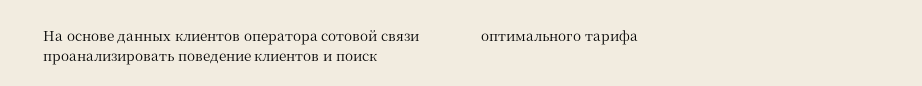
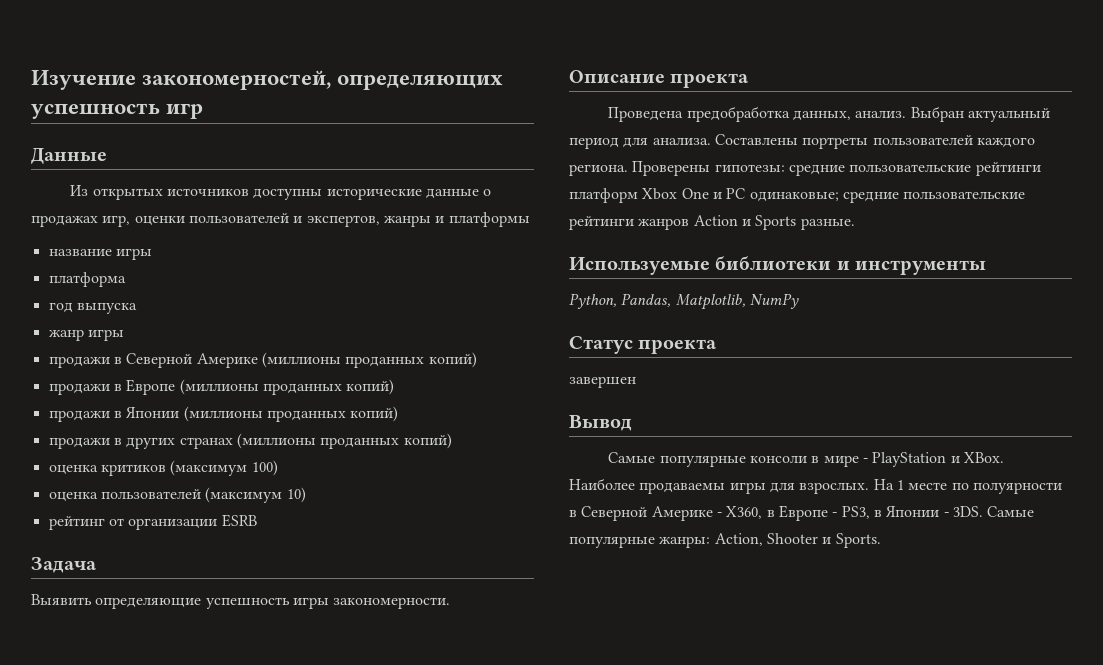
- На основе данных клиентов оператора сотовой связи проанализировать поведение клиентов и поиск оптимального тарифа
+ Изучение закономерностей, определяющих успешность игр
+ Данные
+ Из открытых источников доступны исторические данные о продажах игр, оценки пользователей и экспертов, жанры и платформы
+ название игры
+ платформа
+ год выпуска
+ жанр игры
+ продажи в Северной Америке (миллионы проданных копий)
+ продажи в Европе (миллионы проданных копий)
+ продажи в Японии (миллионы проданных копий)
+ продажи в других странах (миллионы проданных копий)
+ оценка критиков (максимум 100)
+ оценка пользователей (максимум 10)
+ рейтинг от организации ESRB
+ Задача
+ Выявить определяющие успешность игры закономерности.
+ Описание проекта
+ Проведена предобработка данных, анализ. Выбран актуальный период для анализа. Составлены портреты пользователей каждого региона. Проверены гипотезы: средние пользовательские рейтинги платформ Xbox One и PC одинаковые; средние пользовательские рейтинги жанров Action и Sports разные.
+ Используемые библиотеки и инструменты
+ Python, Pandas, Matplotlib, NumPy
+ Статус проекта
+ завершен
+ Вывод
+ Самые популярные консоли в мире - PlayStation и XBox. Наиболее продаваемы игры для взрослых. На 1 месте по полуярности в Северной Америке - X360, в Европе - PS3, в Японии - 3DS. Самые популярные жанры: Action, Shooter и Sports.

